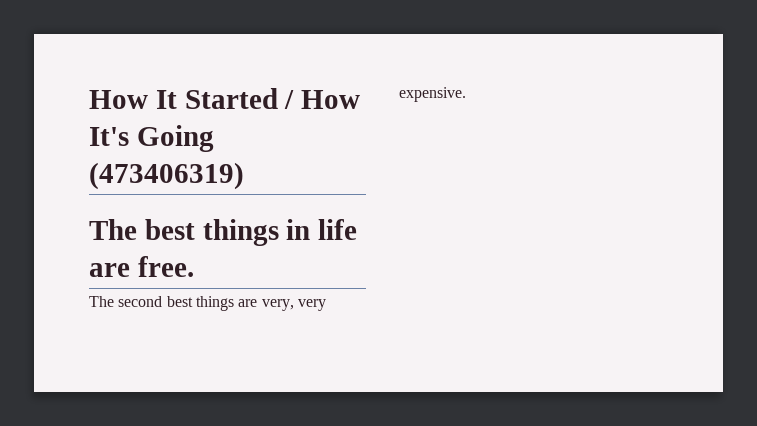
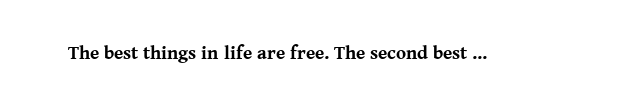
- How It Started / How It's Going (473406319)
- The best things in life are free.
- The second best things are very, very expensive.
+ The best things in life are free. The second best ...

